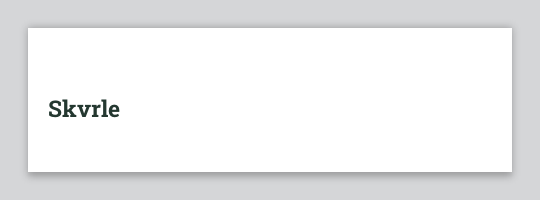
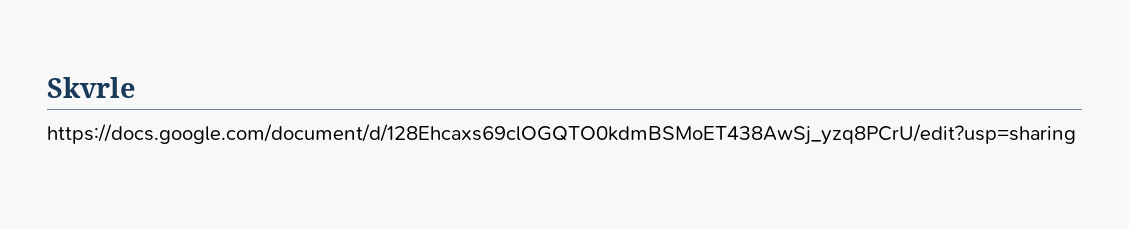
+ https://docs.google.com/document/d/128Ehcaxs69clOGQTO0kdmBSMoET438AwSj_yzq8PCrU/edit?usp=sharing

